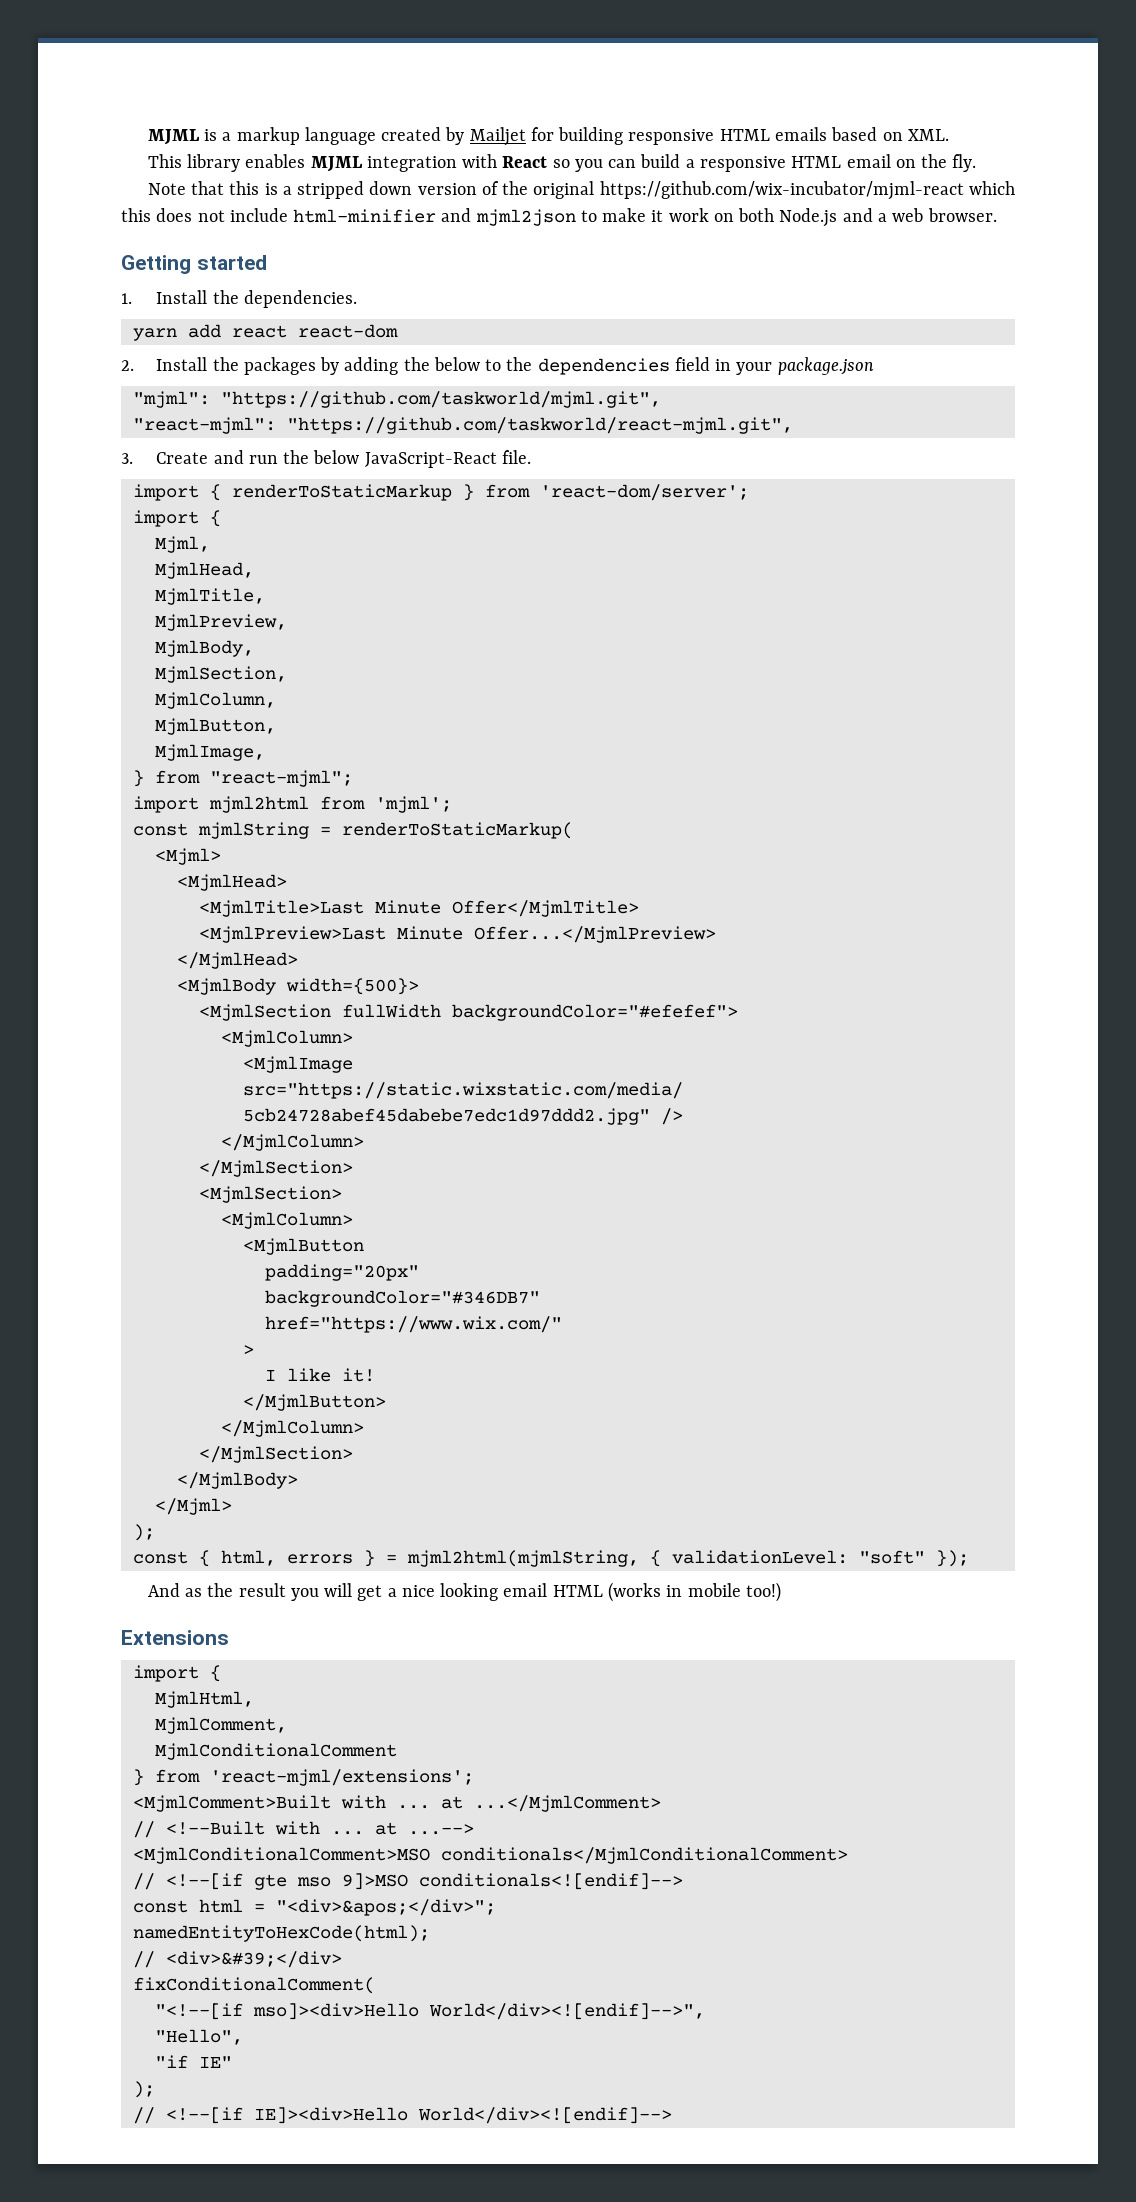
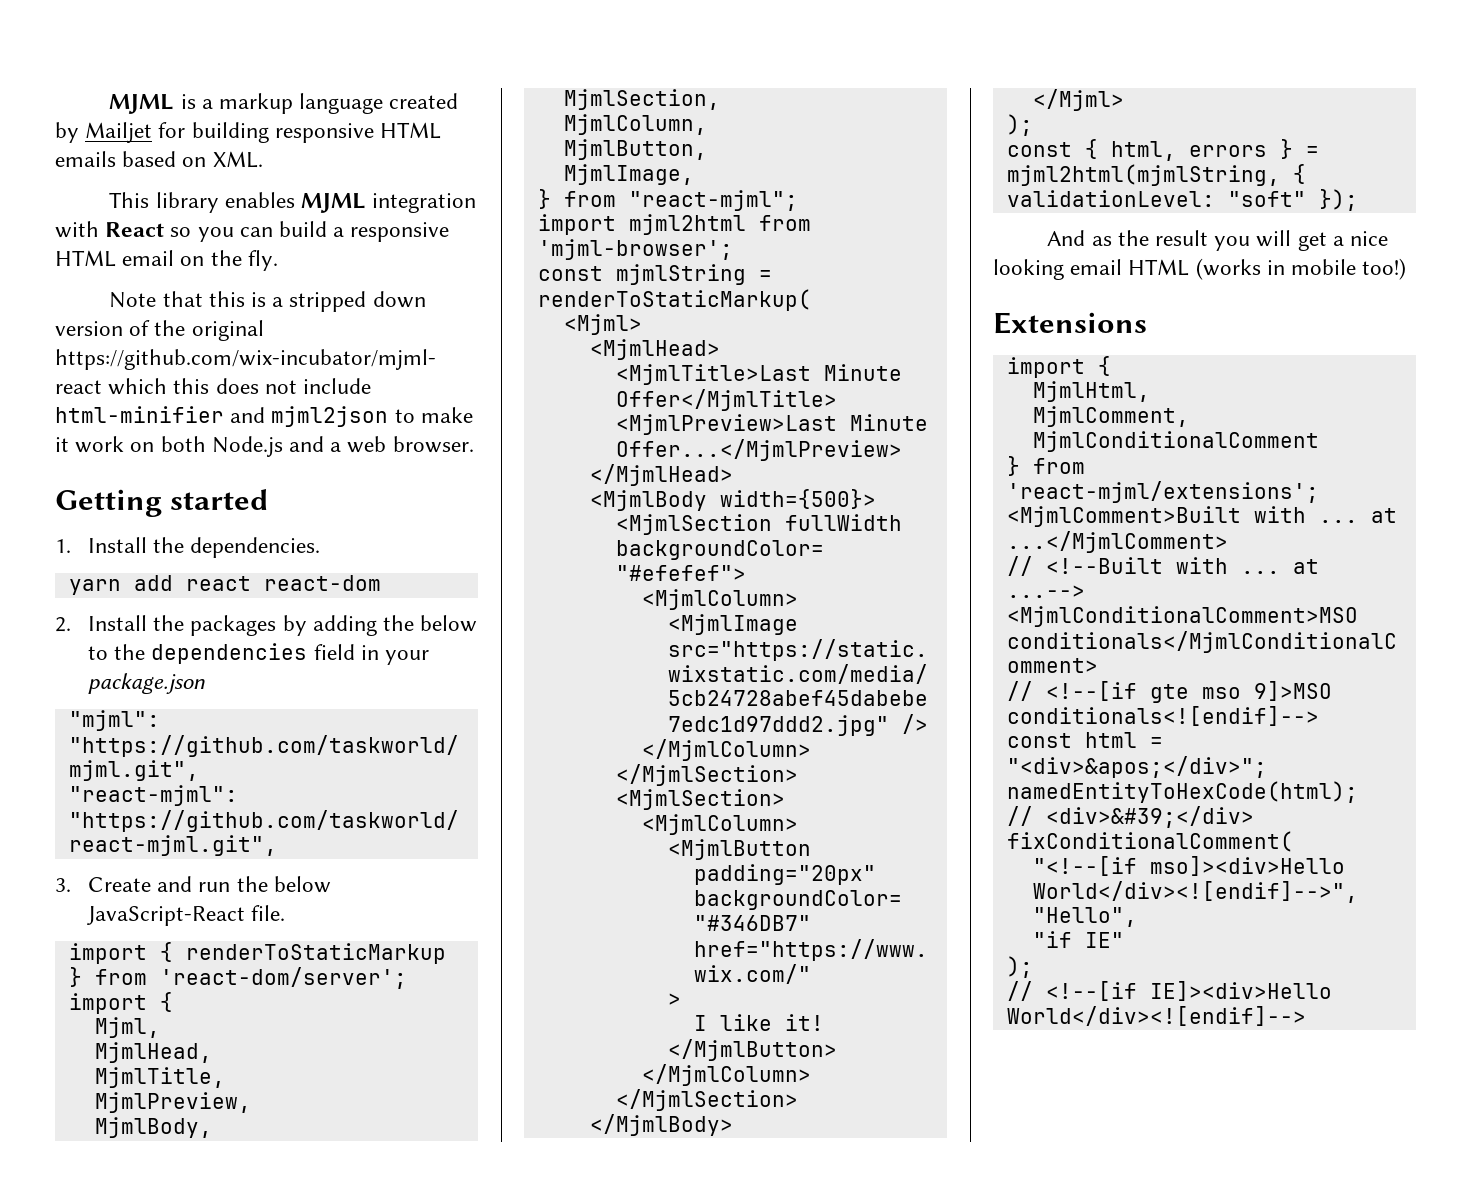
- import mjml2html from 'mjml';
+ import mjml2html from 'mjml-browser';

